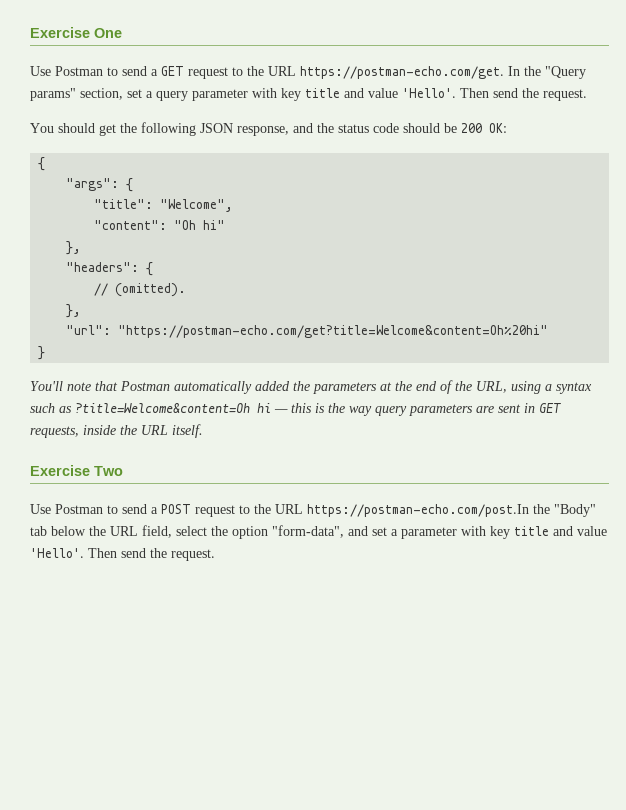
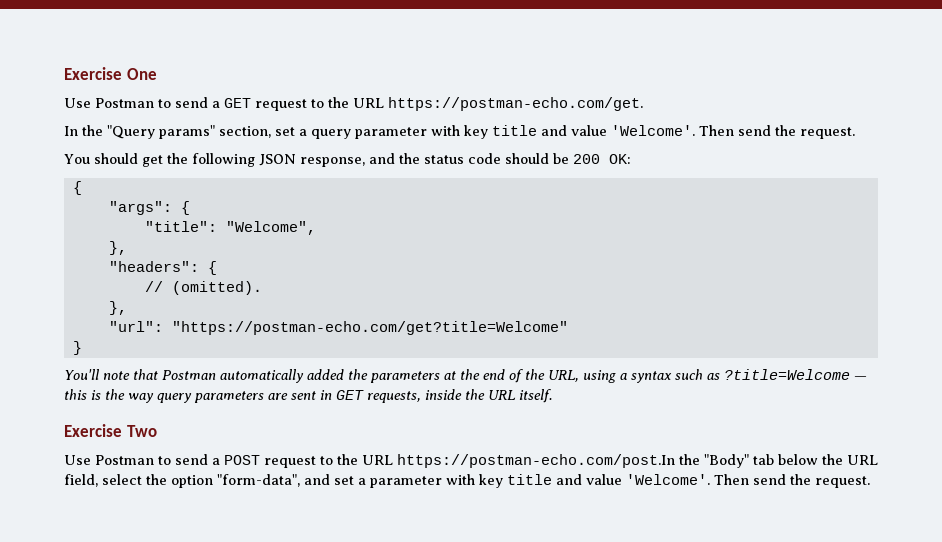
- Use Postman to send a GET request to the URL https://postman-echo.com/get. In the "Query params" section, set a query parameter with key title and value 'Hello'.
+ Use Postman to send a GET request to the URL https://postman-echo.com/get.
+ In the "Query params" section, set a query parameter with key title and value 'Welcome'.
- "content": "Oh hi"
- "url": "https://postman-echo.com/get?title=Welcome&content=Oh%20hi"
+ "url": "https://postman-echo.com/get?title=Welcome"
- You'll note that Postman automatically added the parameters at the end of the URL, using a syntax such as ?title=Welcome&content=Oh hi — this is the way query parameters are sent in GET requests, inside the URL itself.
+ You'll note that Postman automatically added the parameters at the end of the URL, using a syntax such as ?title=Welcome — this is the way query parameters are sent in GET requests, inside the URL itself.
- Use Postman to send a POST request to the URL https://postman-echo.com/post.In the "Body" tab below the URL field, select the option "form-data", and set a parameter with key title and value 'Hello'.
+ Use Postman to send a POST request to the URL https://postman-echo.com/post.In the "Body" tab below the URL field, select the option "form-data", and set a parameter with key title and value 'Welcome'.

